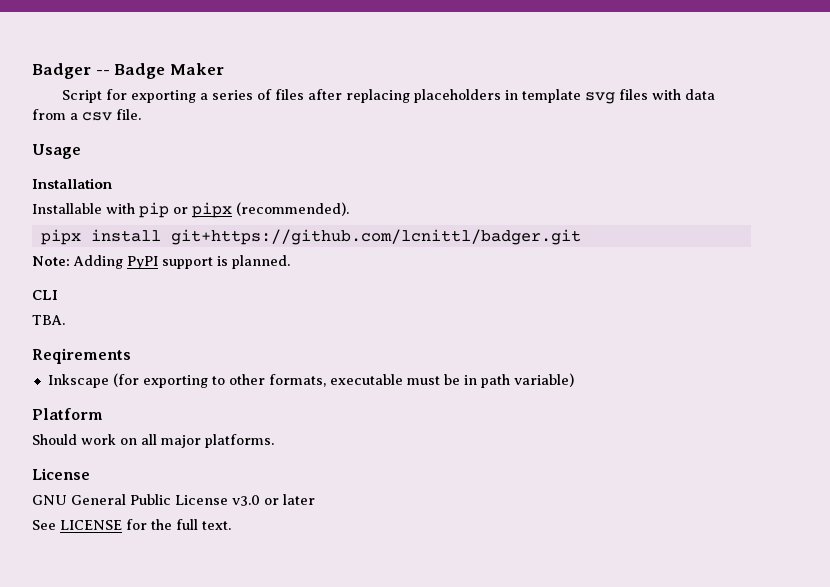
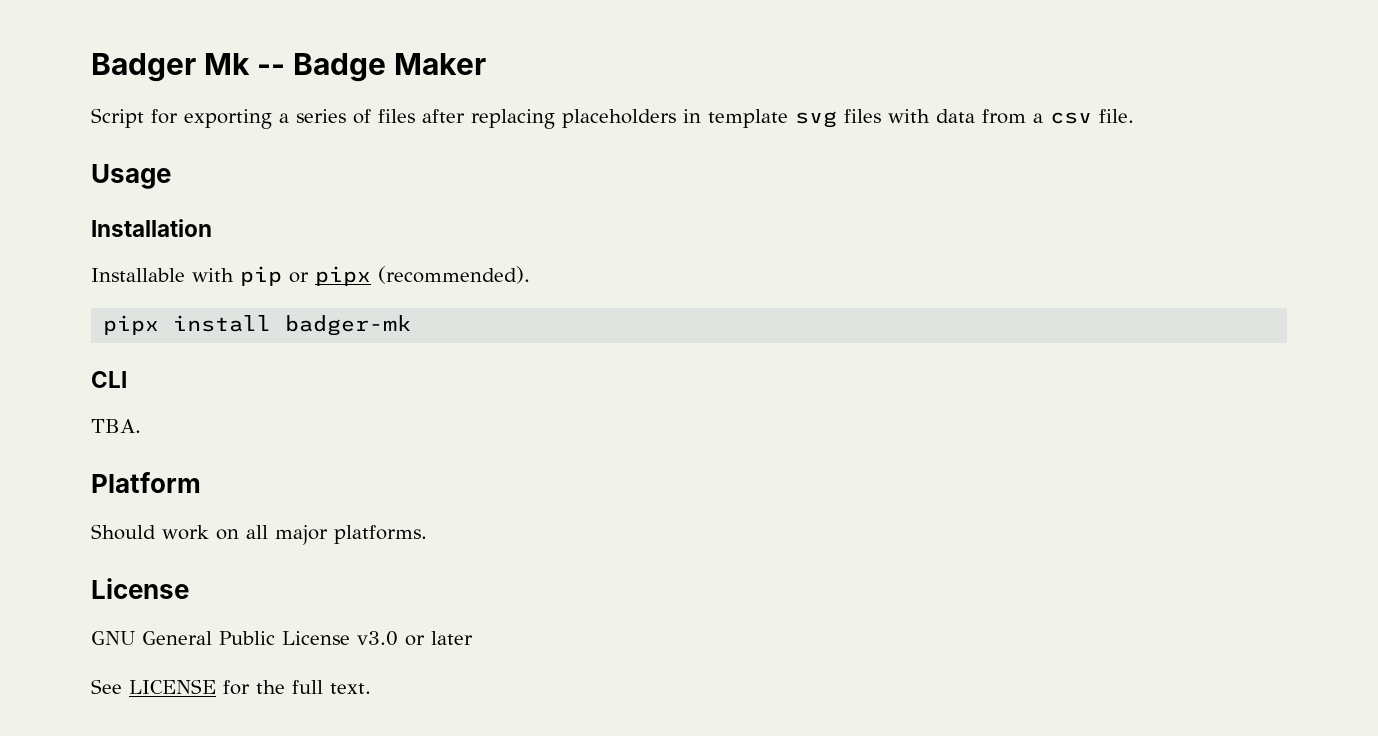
- Badger -- Badge Maker
+ Badger Mk -- Badge Maker
- pipx install git+https://github.com/lcnittl/badger.git
- Note: Adding PyPI support is planned.
+ pipx install badger-mk
  CLI
  TBA.
- Reqirements
- Inkscape (for exporting to other formats, executable must be in path variable)

